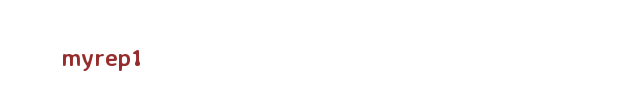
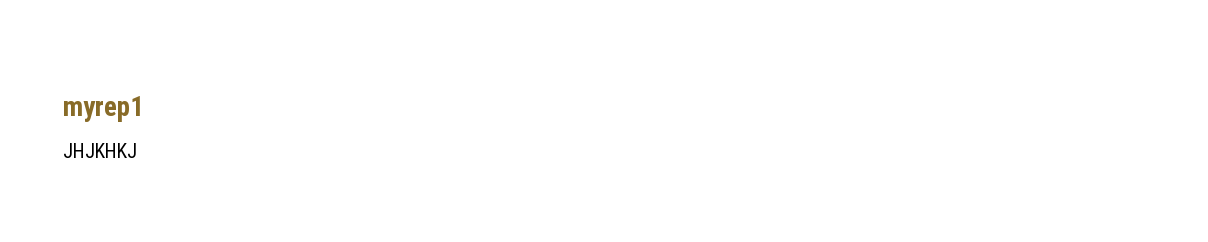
+ JHJKHKJ

